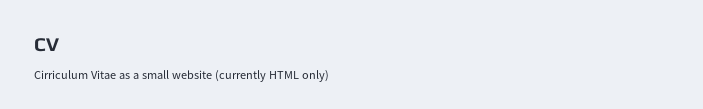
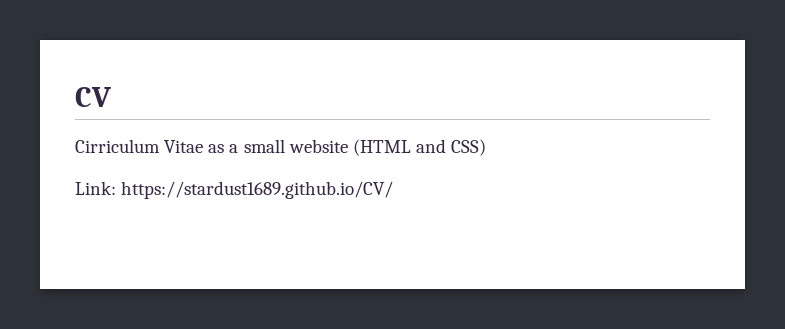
- Cirriculum Vitae as a small website (currently HTML only)
+ Cirriculum Vitae as a small website (HTML and CSS)
+ Link: https://stardust1689.github.io/CV/

